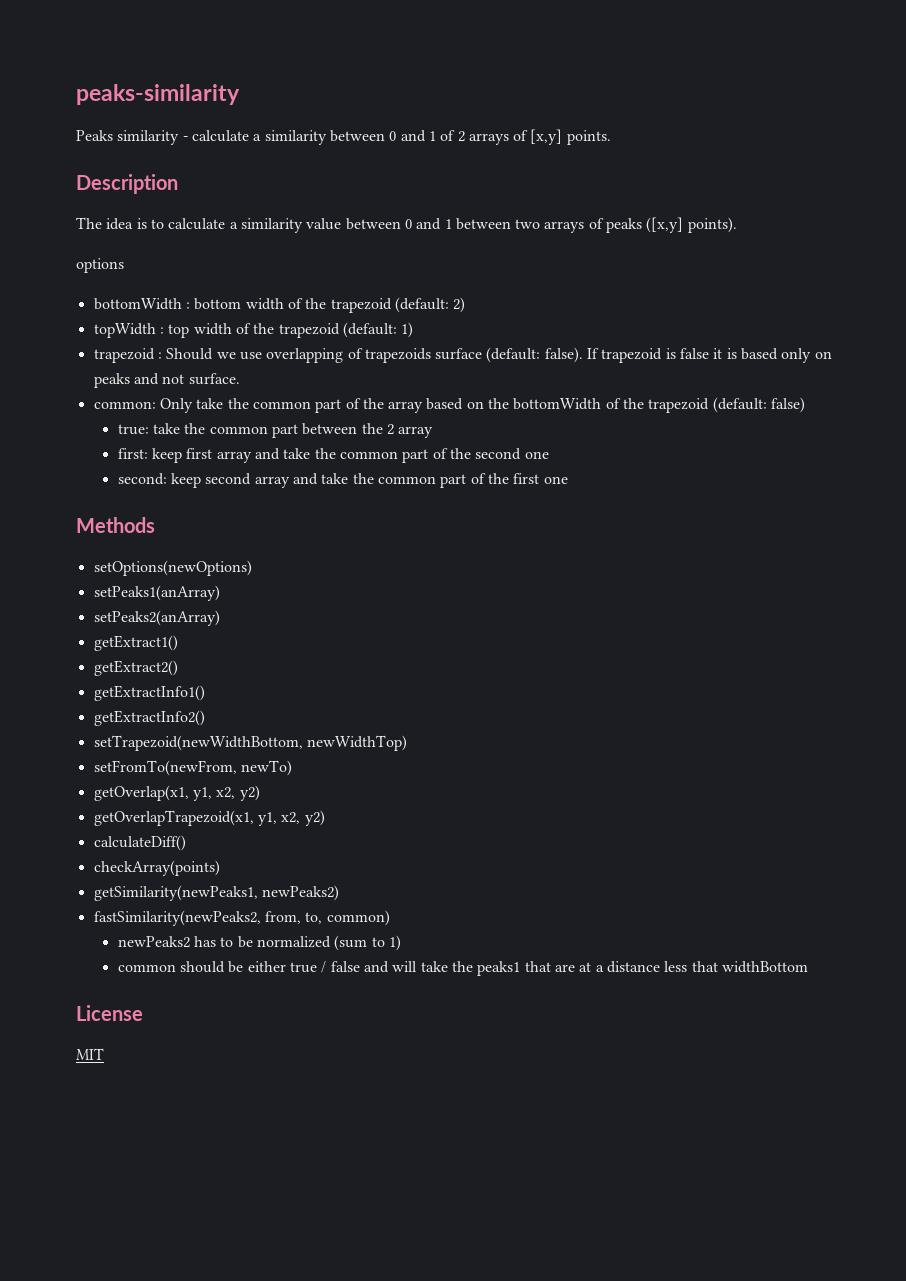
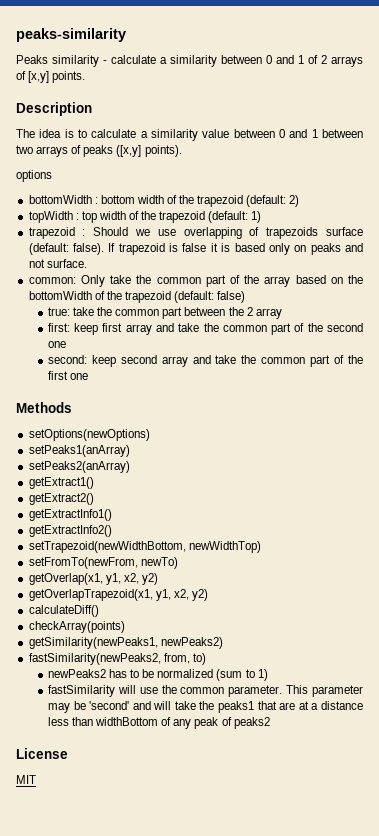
- fastSimilarity(newPeaks2, from, to, common)
+ fastSimilarity(newPeaks2, from, to)
- common should be either true / false and will take the peaks1 that are at a distance less that widthBottom
+ fastSimilarity will use the common parameter. This parameter may be 'second' and will take the peaks1 that are at a distance less than widthBottom of any peak of peaks2

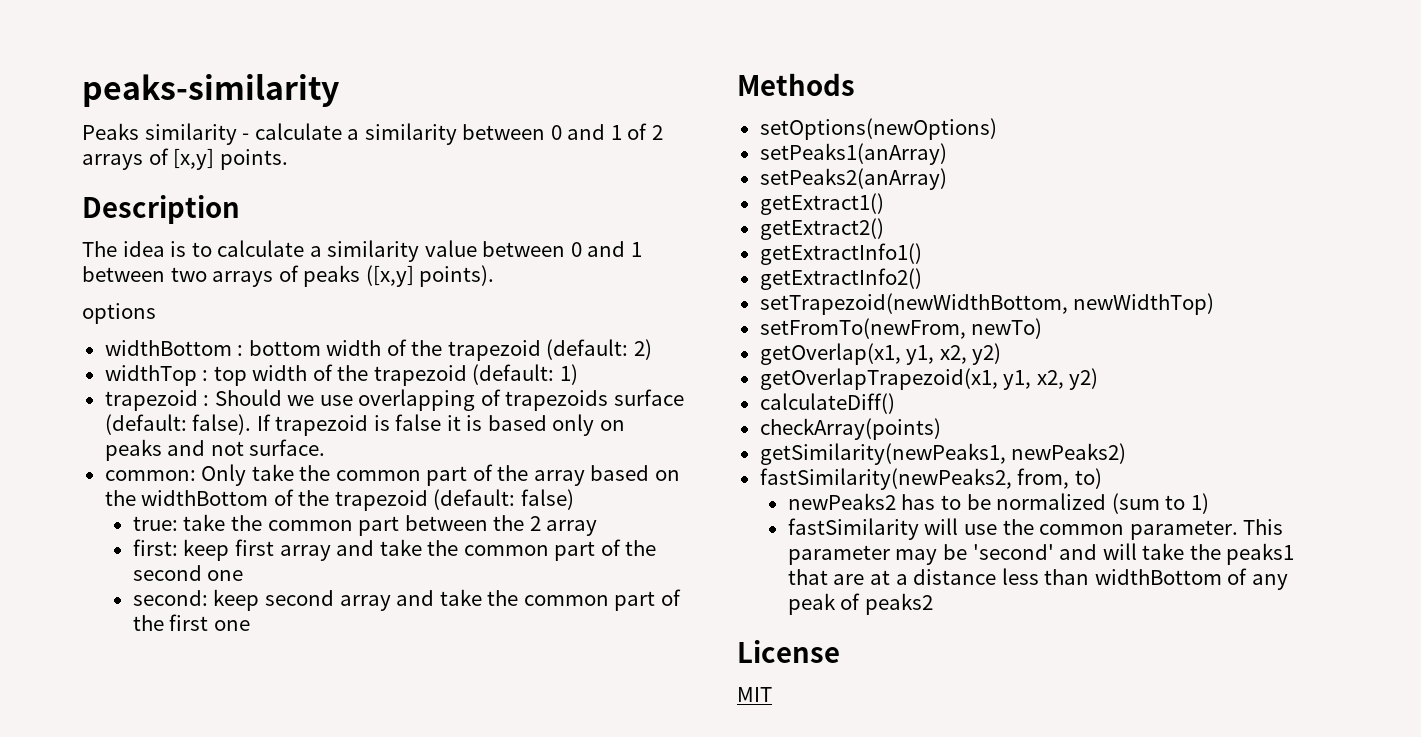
- bottomWidth : bottom width of the trapezoid (default: 2)
+ widthBottom : bottom width of the trapezoid (default: 2)
- topWidth : top width of the trapezoid (default: 1)
+ widthTop : top width of the trapezoid (default: 1)
- common: Only take the common part of the array based on the bottomWidth of the trapezoid (default: false)
+ common: Only take the common part of the array based on the widthBottom of the trapezoid (default: false)

